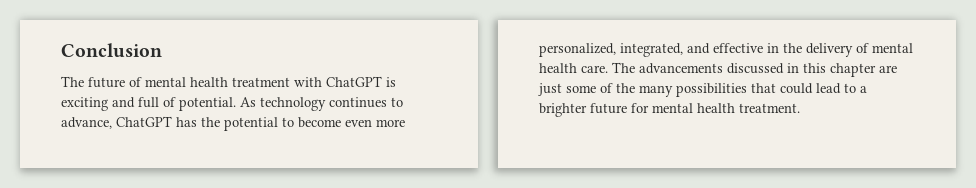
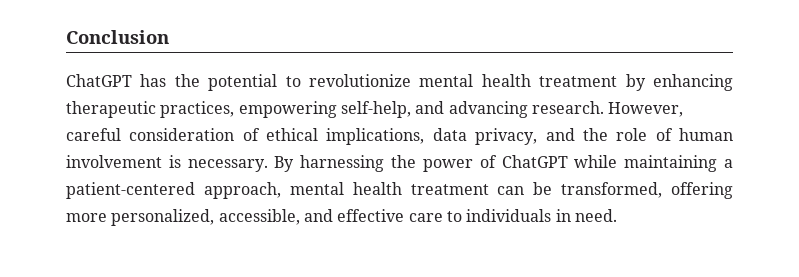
- The future of mental health treatment with ChatGPT is exciting and full of potential. As technology continues to advance, ChatGPT has the potential to become even more personalized, integrated, and effective in the delivery of mental health care. The advancements discussed in this chapter are just some of the many possibilities that could lead to a brighter future for mental health treatment.
+ ChatGPT has the potential to revolutionize mental health treatment by enhancing therapeutic practices, empowering self-help, and advancing research. However, careful consideration of ethical implications, data privacy, and the role of human involvement is necessary. By harnessing the power of ChatGPT while maintaining a patient-centered approach, mental health treatment can be transformed, offering more personalized, accessible, and effective care to individuals in need.

